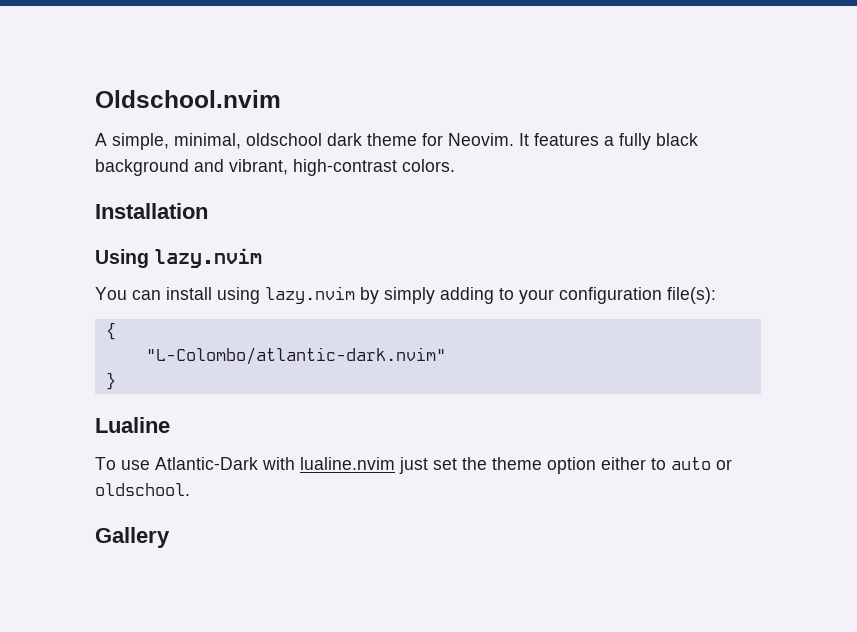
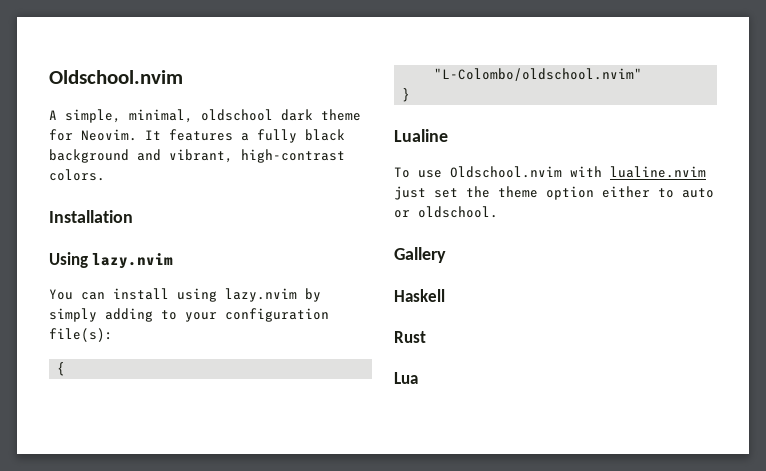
- "L-Colombo/atlantic-dark.nvim"
+ "L-Colombo/oldschool.nvim"
- To use Atlantic-Dark with lualine.nvim just set the theme option either to auto or oldschool.
+ To use Oldschool.nvim with lualine.nvim just set the theme option either to auto or oldschool.
+ Haskell
+ Rust
+ Lua

